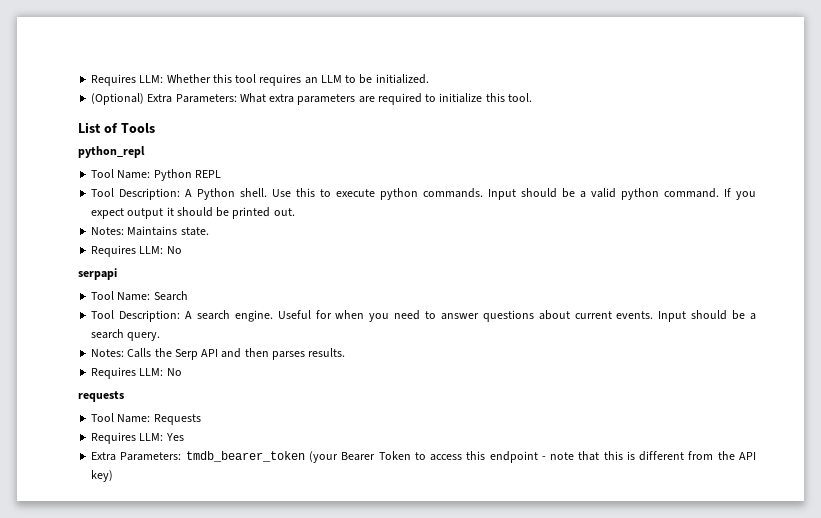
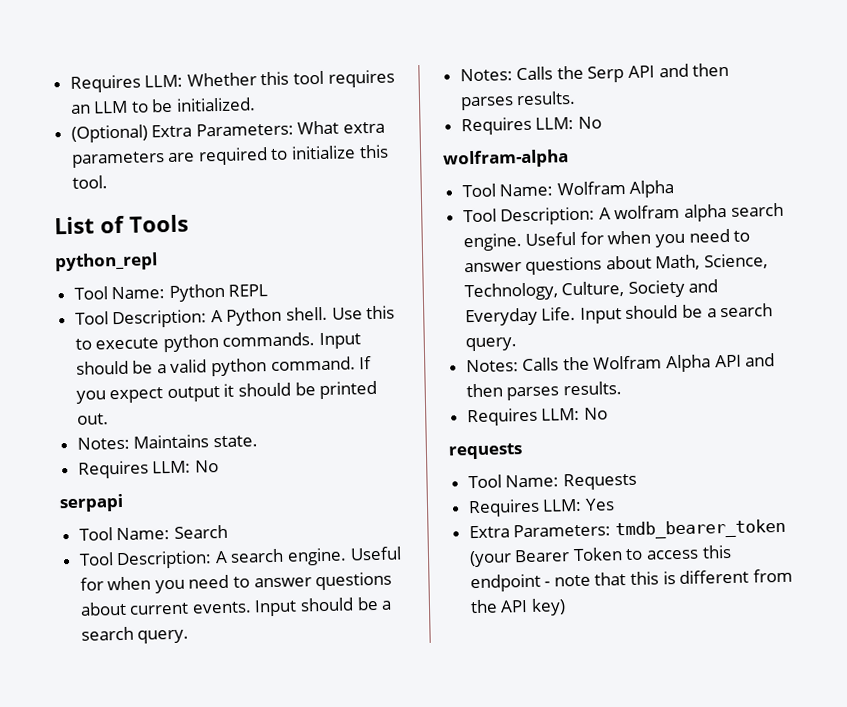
+ wolfram-alpha
+ Tool Name: Wolfram Alpha
+ Tool Description: A wolfram alpha search engine. Useful for when you need to answer questions about Math, Science, Technology, Culture, Society and Everyday Life. Input should be a search query.
+ Notes: Calls the Wolfram Alpha API and then parses results.
+ Requires LLM: No

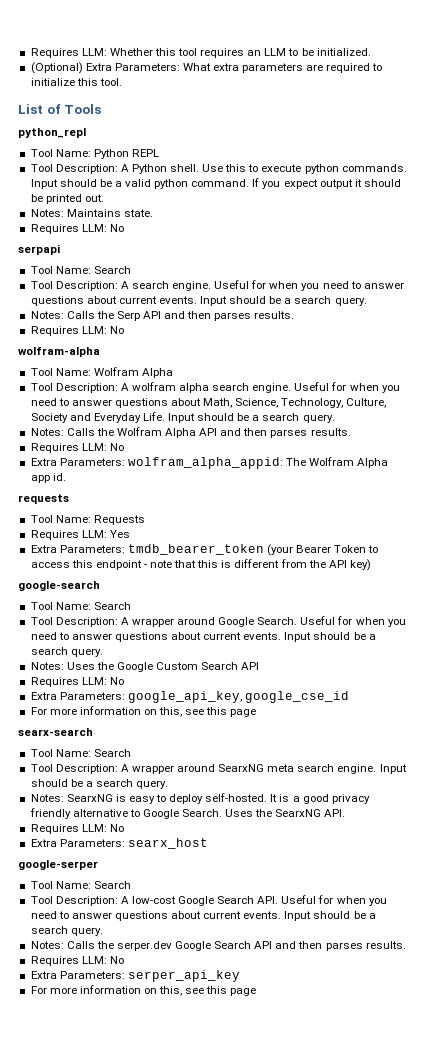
+ Extra Parameters: wolfram_alpha_appid: The Wolfram Alpha app id.
+ google-search
+ Tool Name: Search
+ Tool Description: A wrapper around Google Search. Useful for when you need to answer questions about current events. Input should be a search query.
+ Notes: Uses the Google Custom Search API
+ Requires LLM: No
+ Extra Parameters: google_api_key, google_cse_id
+ For more information on this, see this page
+ searx-search
+ Tool Name: Search
+ Tool Description: A wrapper around SearxNG meta search engine. Input should be a search query.
+ Notes: SearxNG is easy to deploy self-hosted. It is a good privacy friendly alternative to Google Search. Uses the SearxNG API.
+ Requires LLM: No
+ Extra Parameters: searx_host
+ google-serper
+ Tool Name: Search
+ Tool Description: A low-cost Google Search API. Useful for when you need to answer questions about current events. Input should be a search query.
+ Notes: Calls the serper.dev Google Search API and then parses results.
+ Requires LLM: No
+ Extra Parameters: serper_api_key
+ For more information on this, see this page

